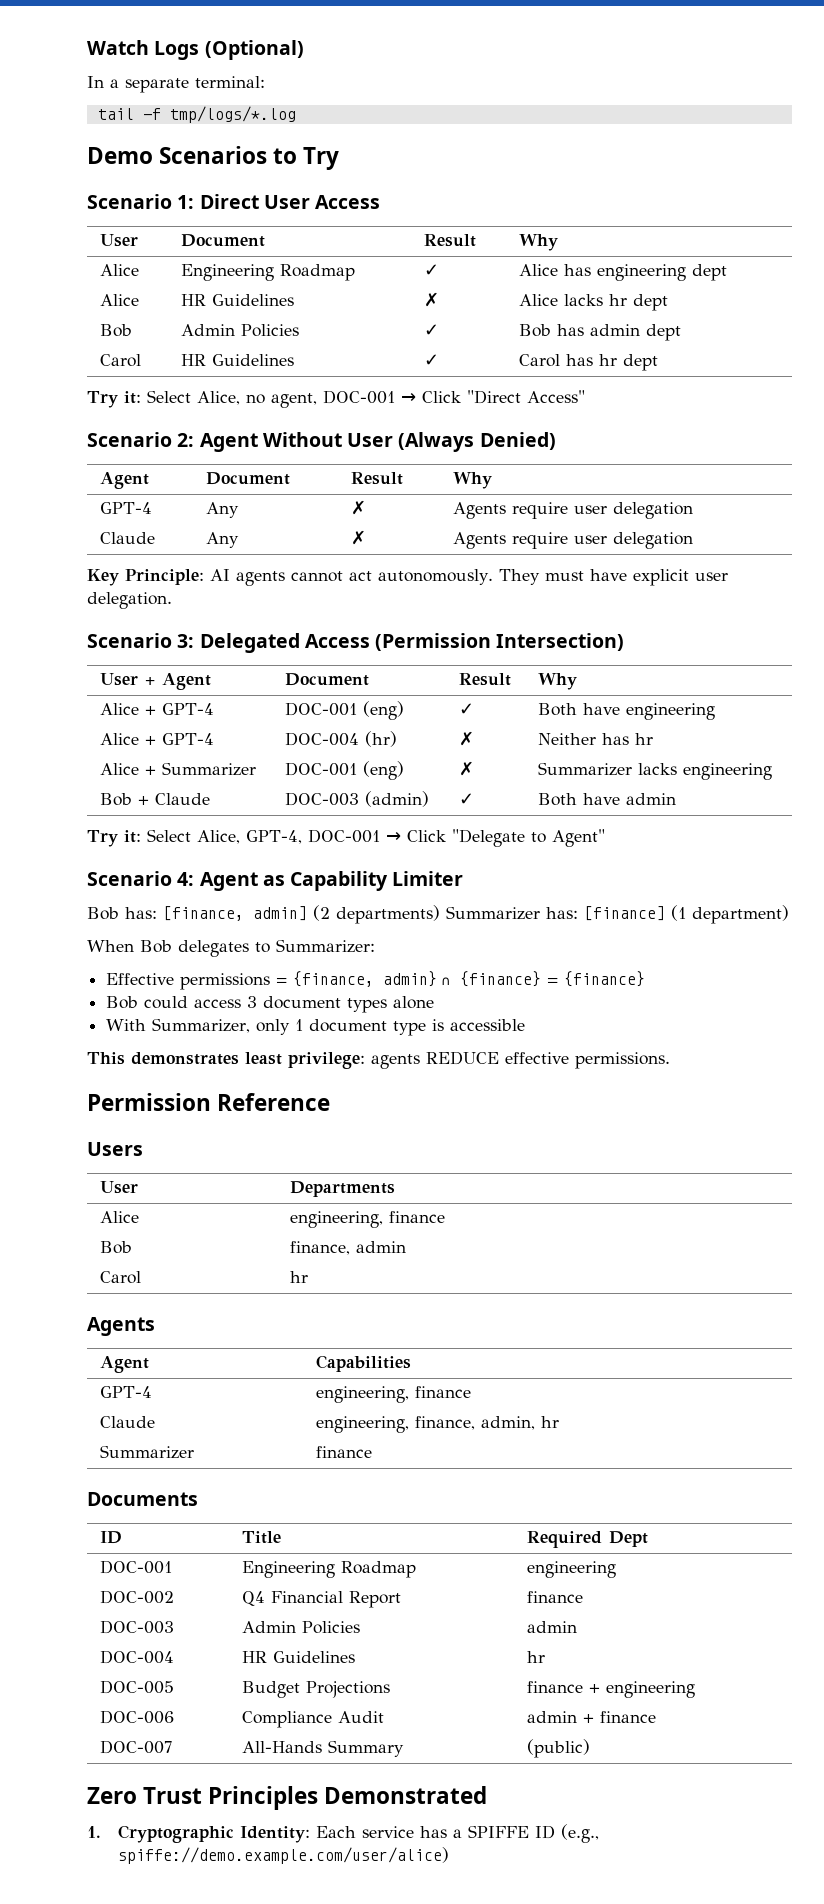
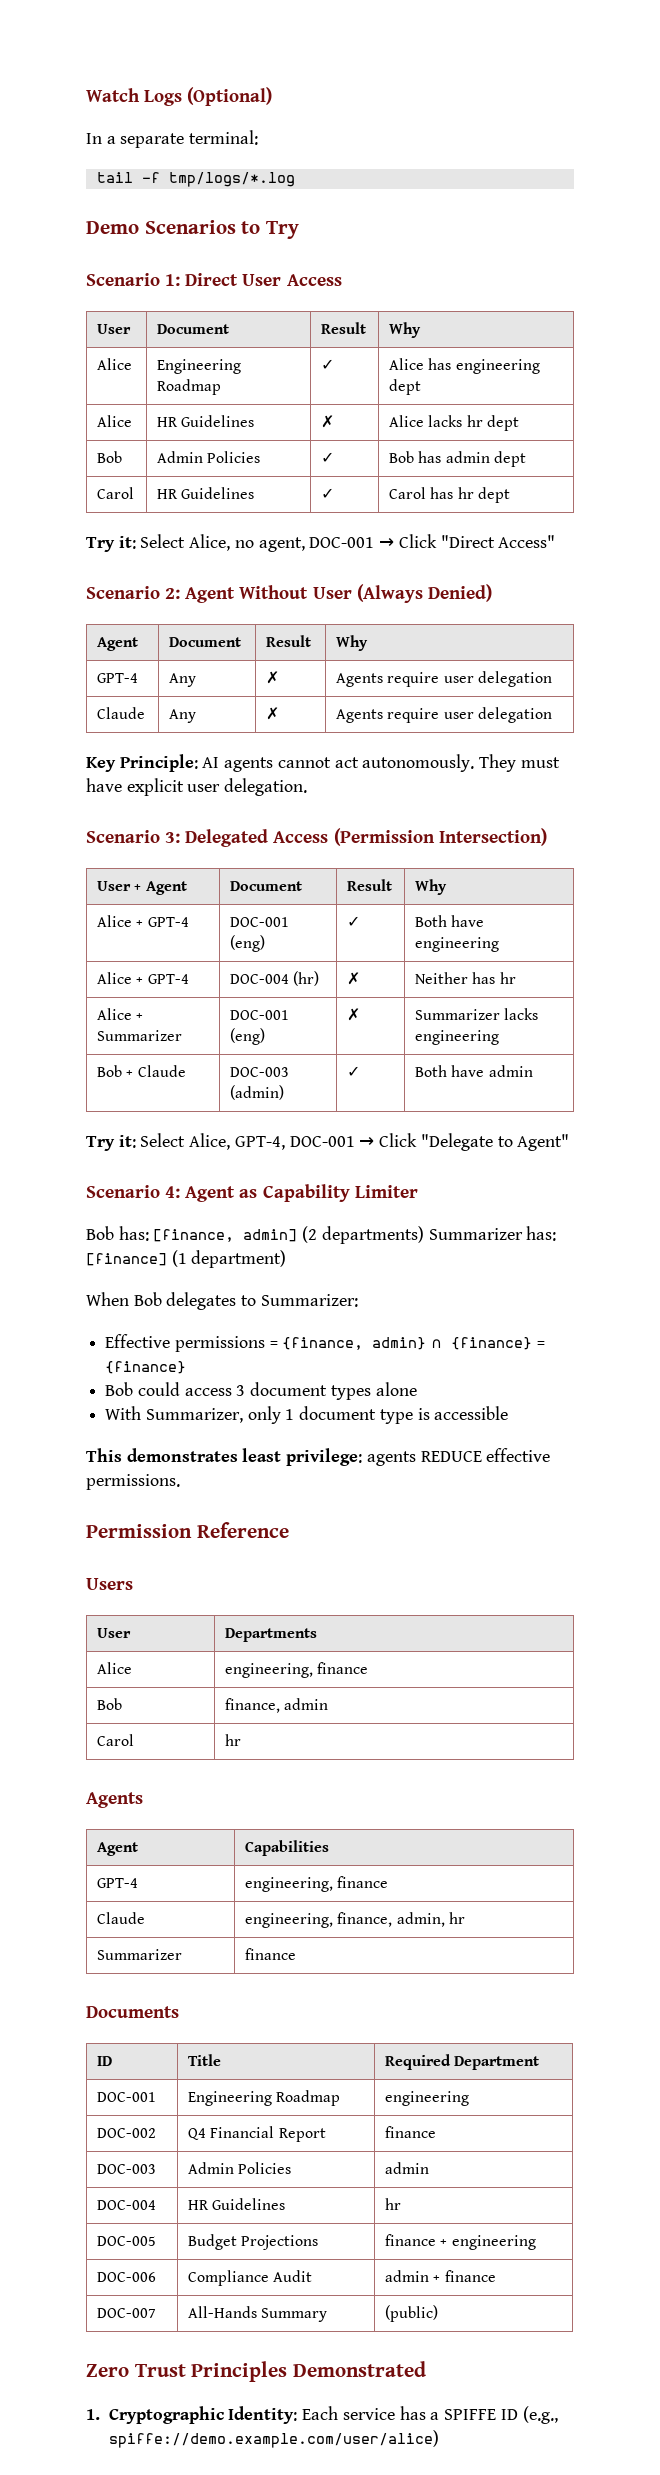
- ID | Title | Required Dept
+ ID | Title | Required Department

